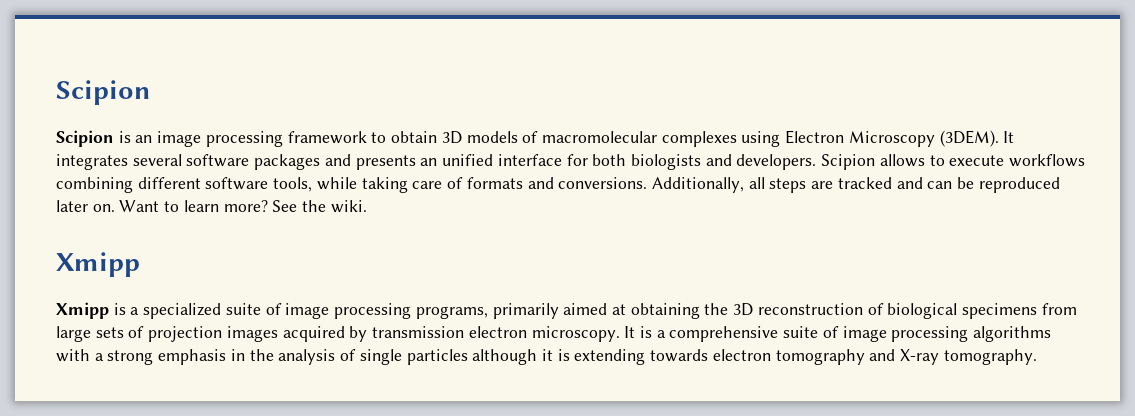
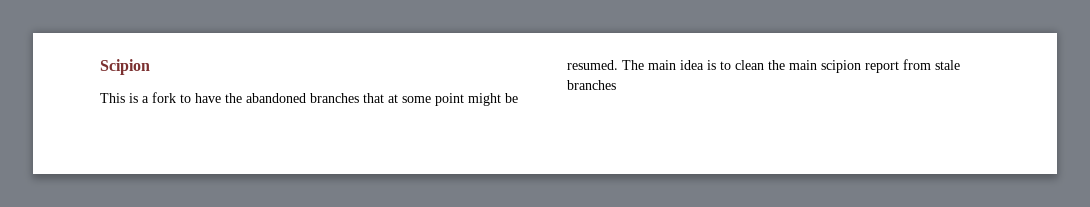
- Scipion is an image processing framework to obtain 3D models of macromolecular complexes using Electron Microscopy (3DEM). It integrates several software packages and presents an unified interface for both biologists and developers. Scipion allows to execute workflows combining different software tools, while taking care of formats and conversions. Additionally, all steps are tracked and can be reproduced later on. Want to learn more? See the wiki.
- Xmipp
- Xmipp is a specialized suite of image processing programs, primarily aimed at obtaining the 3D reconstruction of biological specimens from large sets of projection images acquired by transmission electron microscopy. It is a comprehensive suite of image processing algorithms with a strong emphasis in the analysis of single particles although it is extending towards electron tomography and X-ray tomography.
+ This is a fork to have the abandoned branches that at some point might be resumed. The main idea is to clean the main scipion report from stale branches

